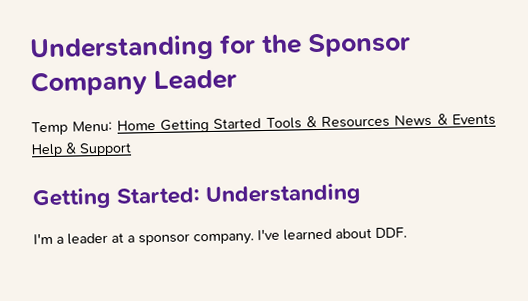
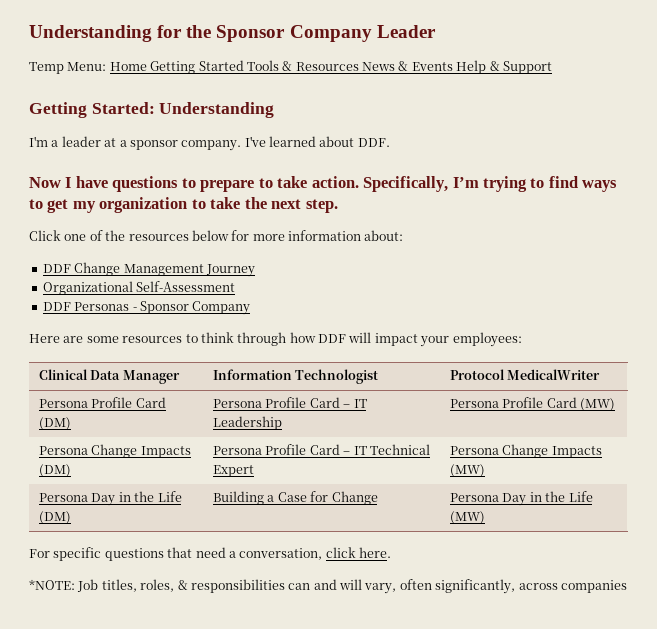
+ Now I have questions to prepare to take action. Specifically, I’m trying to find ways to get my organization to take the next step.
+ Click one of the resources below for more information about:
+ DDF Change Management Journey
+ Organizational Self-Assessment
+ DDF Personas - Sponsor Company
+ Here are some resources to think through how DDF will impact your employees:
+ Clinical Data Manager | Information Technologist | Protocol MedicalWriter
+ Persona Profile Card (DM) | Persona Profile Card – IT Leadership | Persona Profile Card (MW)
+ Persona Change Impacts (DM) | Persona Profile Card – IT Technical Expert | Persona Change Impacts (MW)
+ Persona Day in the Life (DM) | Building a Case for Change | Persona Day in the Life (MW)
+ For specific questions that need a conversation, click here.
+ *NOTE: Job titles, roles, & responsibilities can and will vary, often significantly, across companies

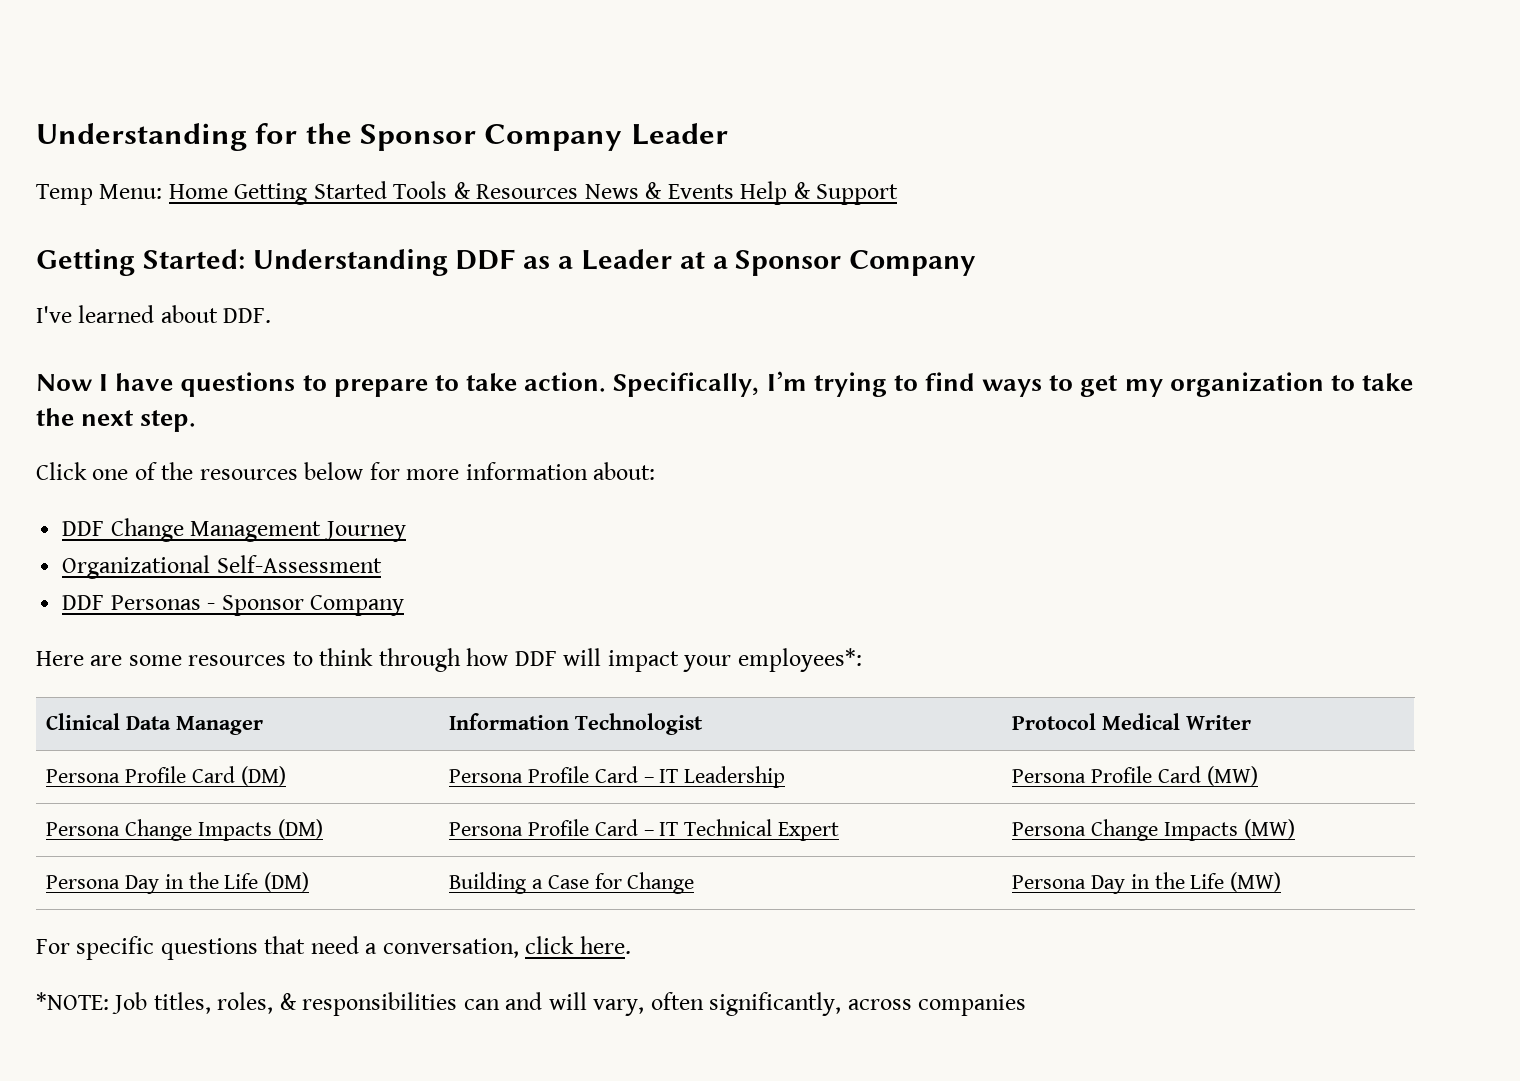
- Getting Started: Understanding
- I'm a leader at a sponsor company. I've learned about DDF.
+ Getting Started: Understanding DDF as a Leader at a Sponsor Company
+ I've learned about DDF.
- Here are some resources to think through how DDF will impact your employees:
+ Here are some resources to think through how DDF will impact your employees*:
- Clinical Data Manager | Information Technologist | Protocol MedicalWriter
+ Clinical Data Manager | Information Technologist | Protocol Medical Writer

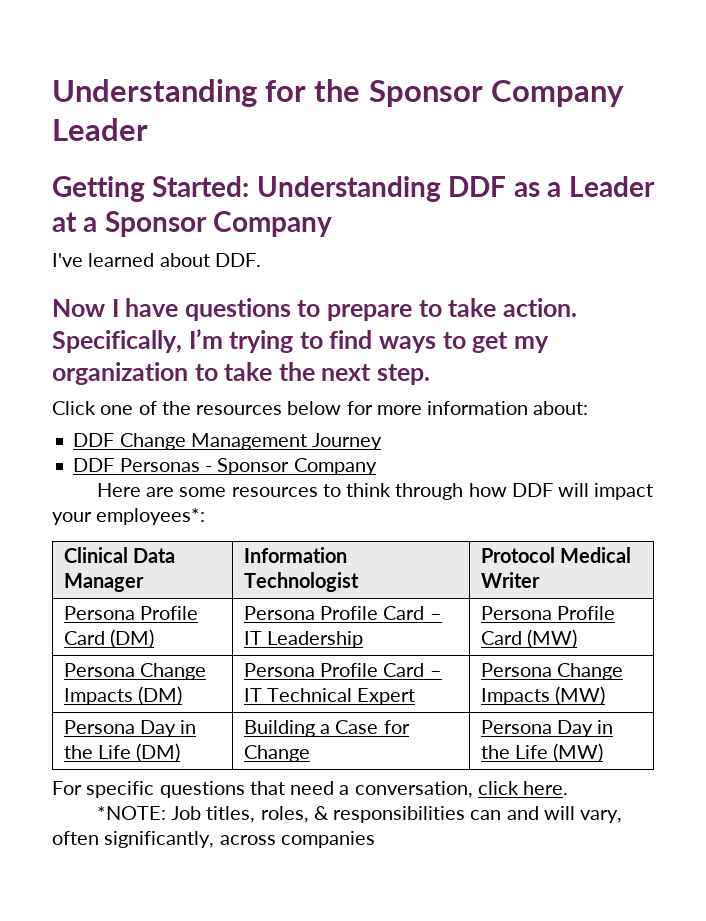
- Temp Menu: Home Getting Started Tools & Resources News & Events Help & Support
- Organizational Self-Assessment

